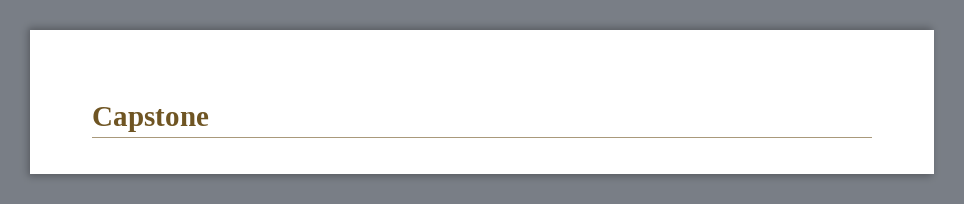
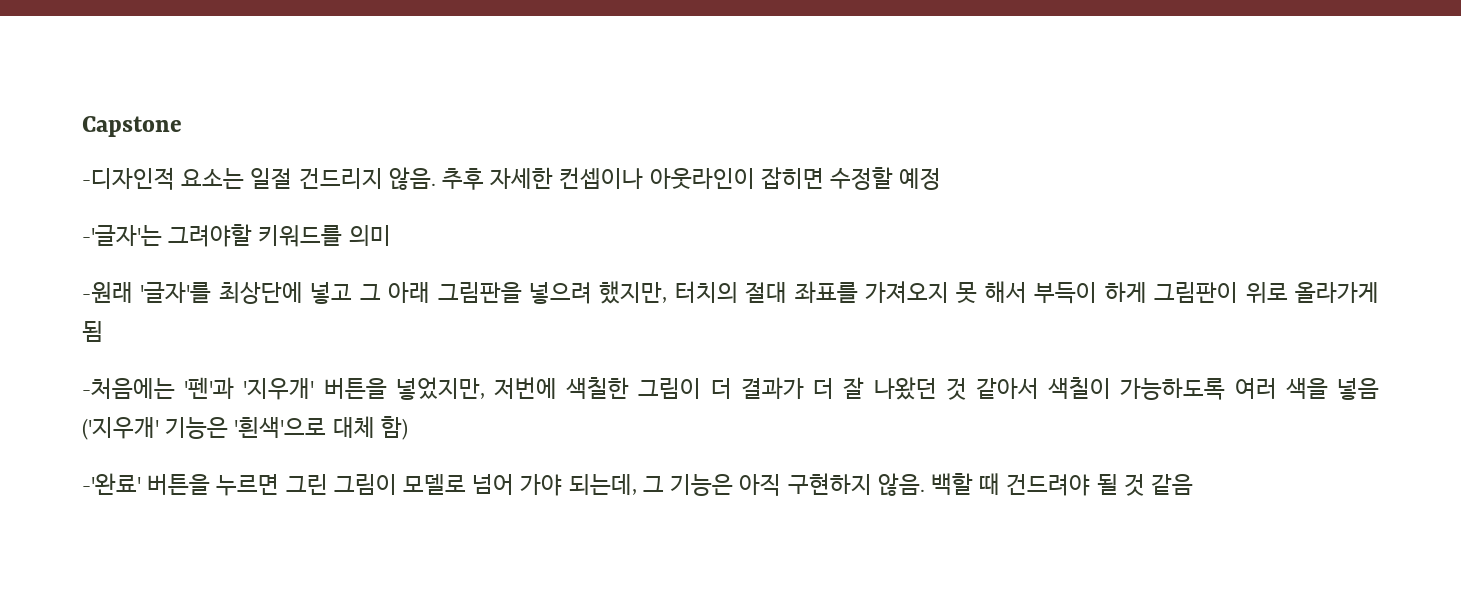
+ -디자인적 요소는 일절 건드리지 않음. 추후 자세한 컨셉이나 아웃라인이 잡히면 수정할 예정
+ -'글자'는 그려야할 키워드를 의미
+ -원래 '글자'를 최상단에 넣고 그 아래 그림판을 넣으려 했지만, 터치의 절대 좌표를 가져오지 못 해서 부득이 하게 그림판이 위로 올라가게 됨
+ -처음에는 '펜'과 '지우개' 버튼을 넣었지만, 저번에 색칠한 그림이 더 결과가 더 잘 나왔던 것 같아서 색칠이 가능하도록 여러 색을 넣음 ('지우개' 기능은 '흰색'으로 대체 함)
+ -'완료' 버튼을 누르면 그린 그림이 모델로 넘어 가야 되는데, 그 기능은 아직 구현하지 않음. 백할 때 건드려야 될 것 같음

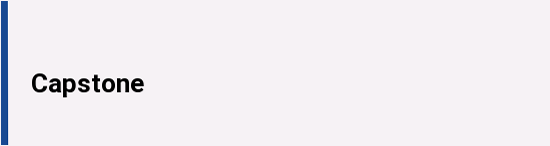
- -디자인적 요소는 일절 건드리지 않음. 추후 자세한 컨셉이나 아웃라인이 잡히면 수정할 예정
- -'글자'는 그려야할 키워드를 의미
- -원래 '글자'를 최상단에 넣고 그 아래 그림판을 넣으려 했지만, 터치의 절대 좌표를 가져오지 못 해서 부득이 하게 그림판이 위로 올라가게 됨
- -처음에는 '펜'과 '지우개' 버튼을 넣었지만, 저번에 색칠한 그림이 더 결과가 더 잘 나왔던 것 같아서 색칠이 가능하도록 여러 색을 넣음 ('지우개' 기능은 '흰색'으로 대체 함)
- -'완료' 버튼을 누르면 그린 그림이 모델로 넘어 가야 되는데, 그 기능은 아직 구현하지 않음. 백할 때 건드려야 될 것 같음

